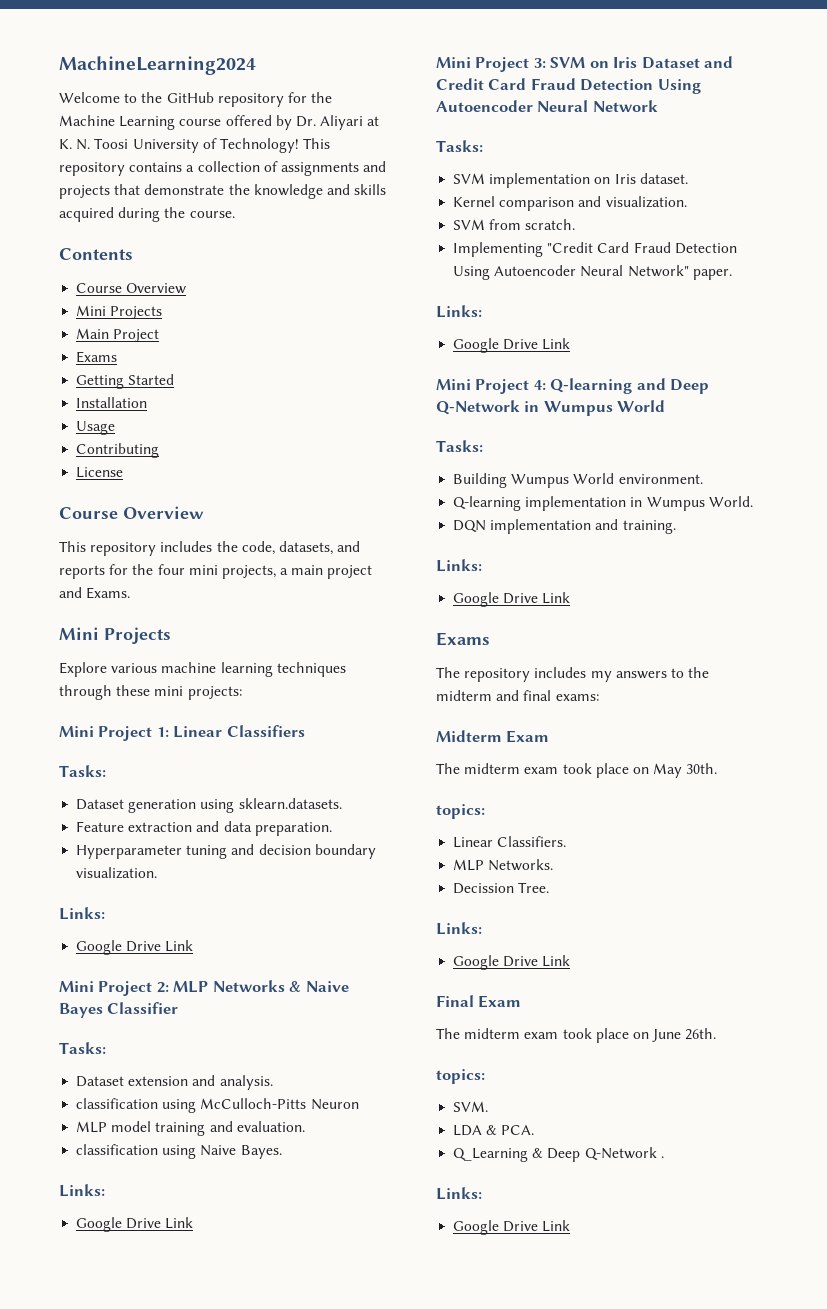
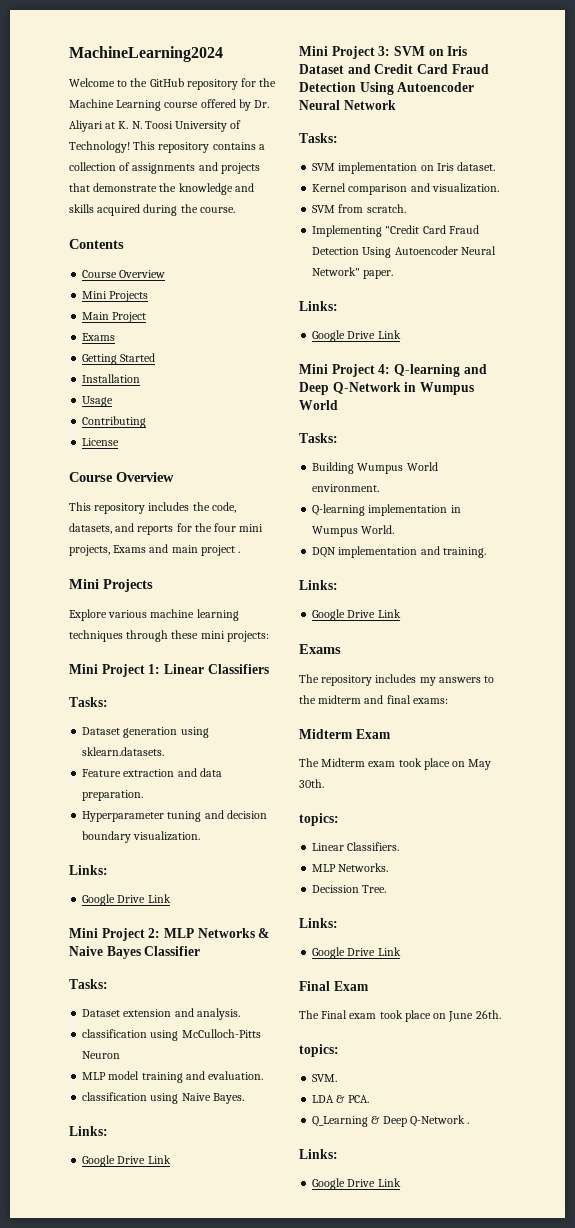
- This repository includes the code, datasets, and reports for the four mini projects, a main project and Exams.
+ This repository includes the code, datasets, and reports for the four mini projects, Exams and main project .
- The midterm exam took place on May 30th.
+ The Midterm exam took place on May 30th.
- The midterm exam took place on June 26th.
+ The Final exam took place on June 26th.

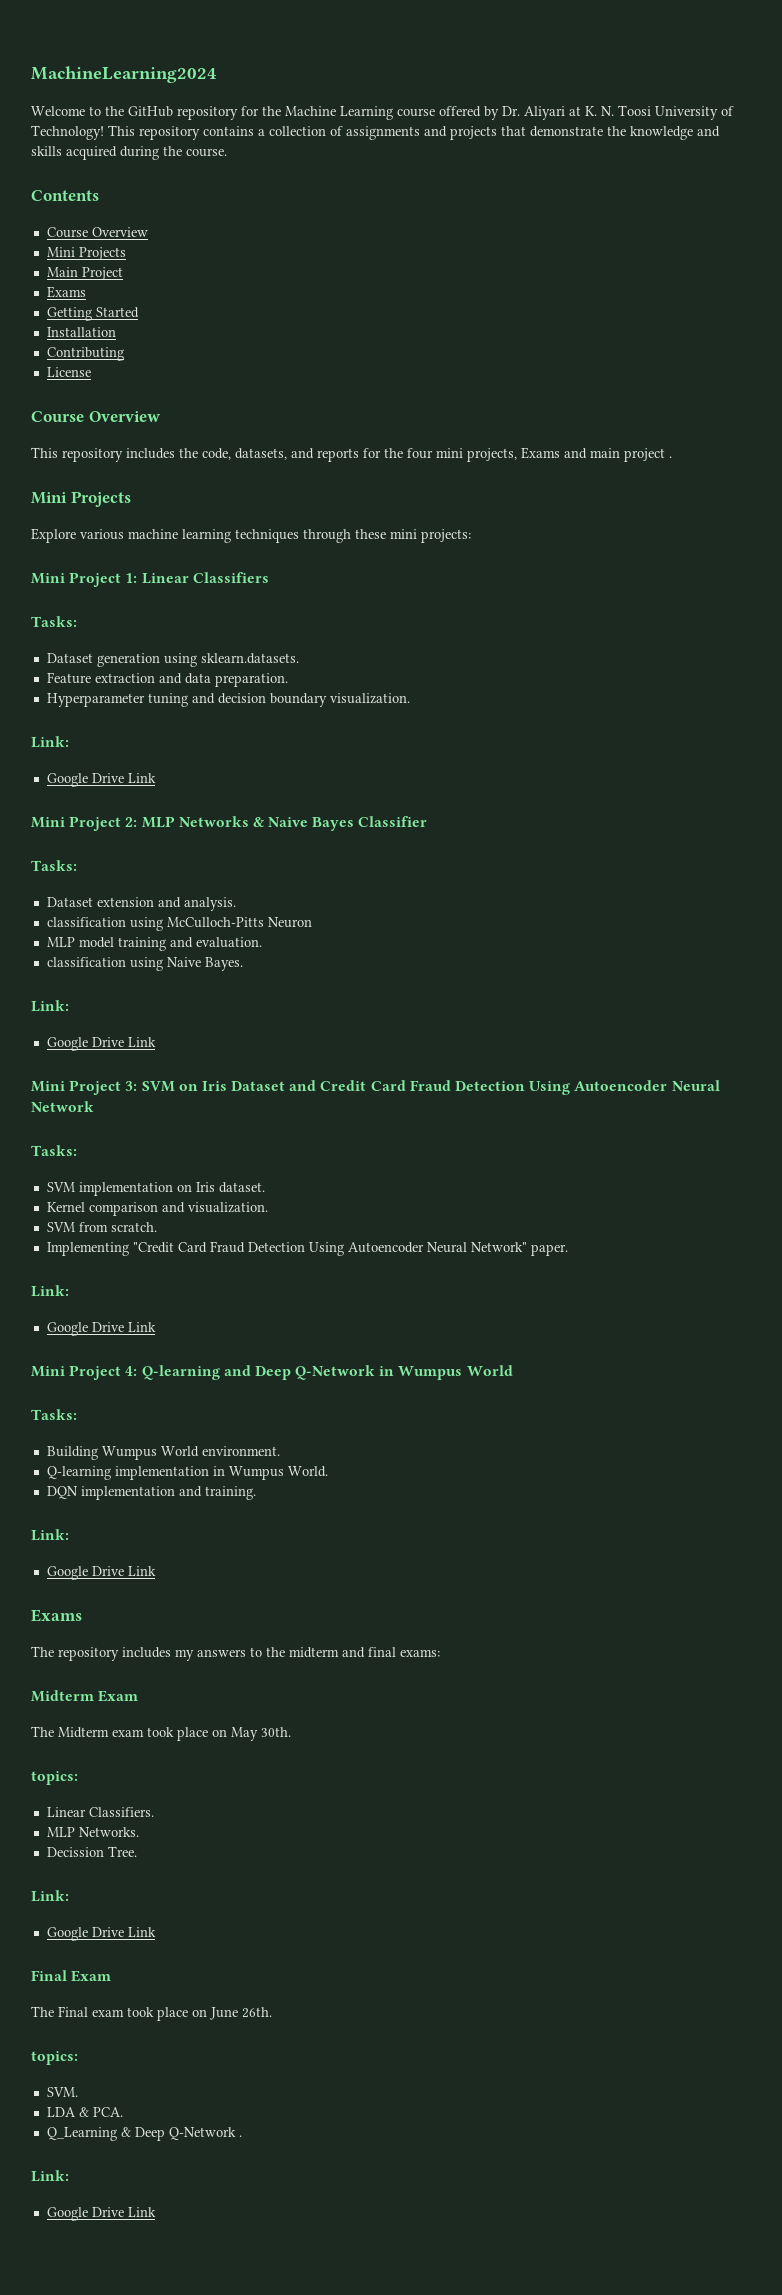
- Usage
  Hyperparameter tuning and decision boundary visualization.
- Links:
+ Link:
  classification using Naive Bayes.
- Links:
+ Link:
  Implementing "Credit Card Fraud Detection Using Autoencoder Neural Network" paper.
- Links:
+ Link:
  DQN implementation and training.
- Links:
+ Link:
  Decission Tree.
- Links:
+ Link:
  Q_Learning & Deep Q-Network .
- Links:
+ Link:

